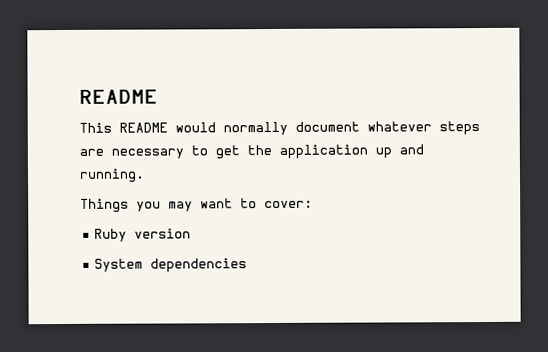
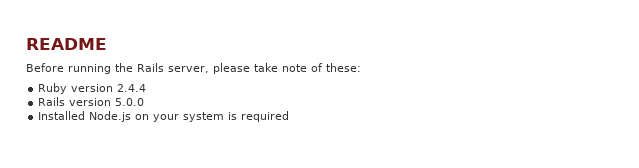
- This README would normally document whatever steps are necessary to get the application up and running.
- Things you may want to cover:
- Ruby version
- System dependencies
+ Before running the Rails server, please take note of these:
+ Ruby version 2.4.4
+ Rails version 5.0.0
+ Installed Node.js on your system is required

